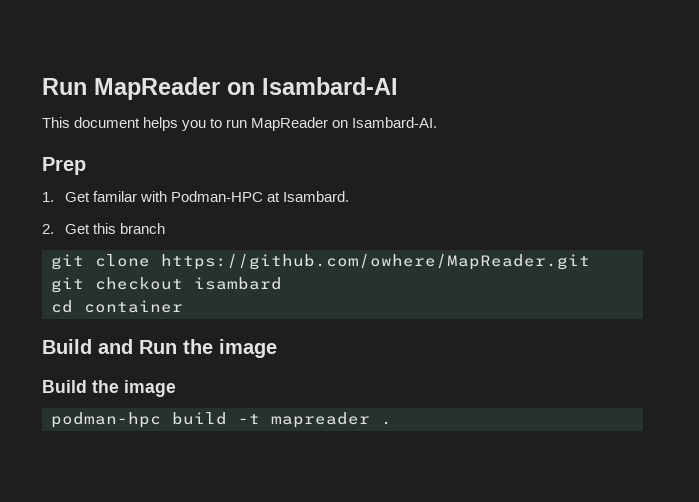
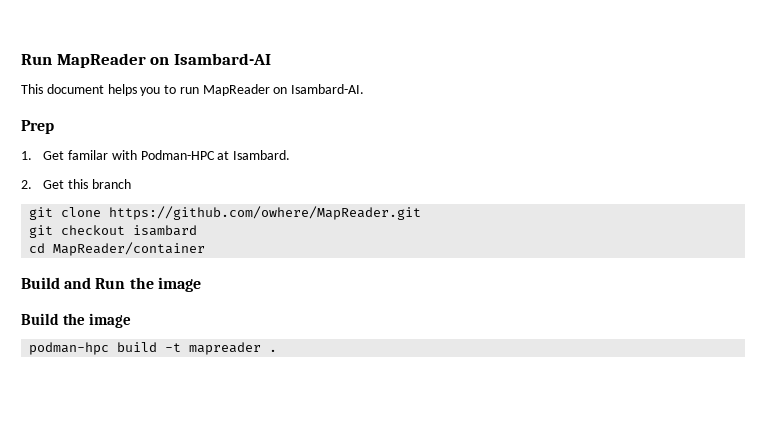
- cd container
+ cd MapReader/container

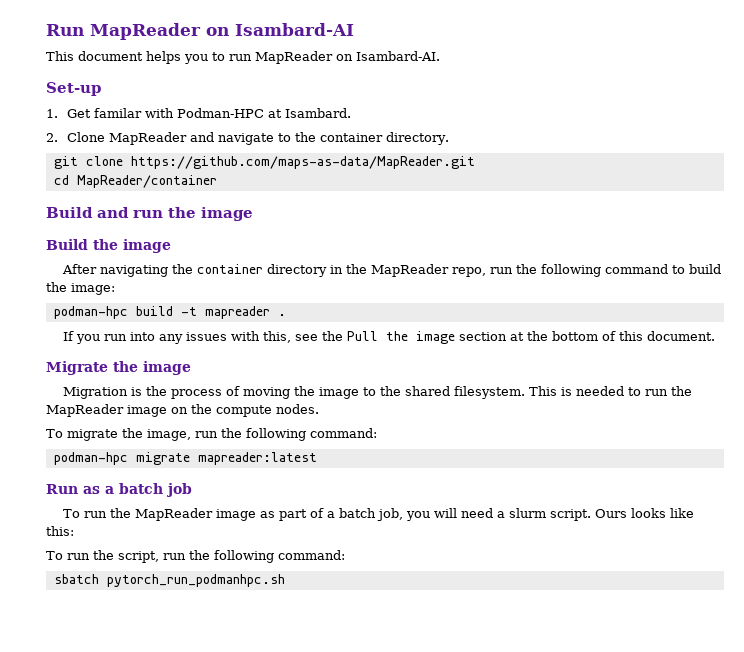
- Prep
+ Set-up
- 2. Get this branch
- git clone https://github.com/owhere/MapReader.git
- git checkout isambard
+ 2. Clone MapReader and navigate to the container directory.
+ git clone https://github.com/maps-as-data/MapReader.git
- Build and Run the image
+ Build and run the image
+ After navigating the container directory in the MapReader repo, run the following command to build the image:
+ If you run into any issues with this, see the Pull the image section at the bottom of this document.
+ Migrate the image
+ Migration is the process of moving the image to the shared filesystem. This is needed to run the MapReader image on the compute nodes.
+ To migrate the image, run the following command:
+ podman-hpc migrate mapreader:latest
+ Run as a batch job
+ To run the MapReader image as part of a batch job, you will need a slurm script. Ours looks like this:
+ To run the script, run the following command:
+ sbatch pytorch_run_podmanhpc.sh

